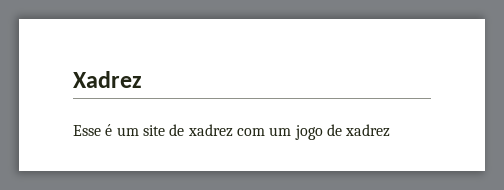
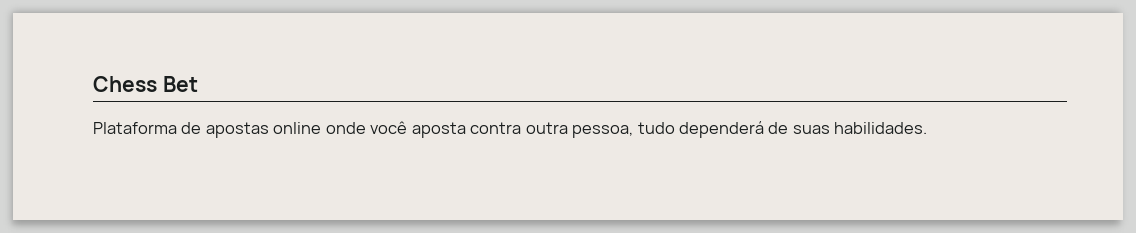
- Xadrez
- Esse é um site de xadrez com um jogo de xadrez
+ Chess Bet
+ Plataforma de apostas online onde você aposta contra outra pessoa, tudo dependerá de suas habilidades.

